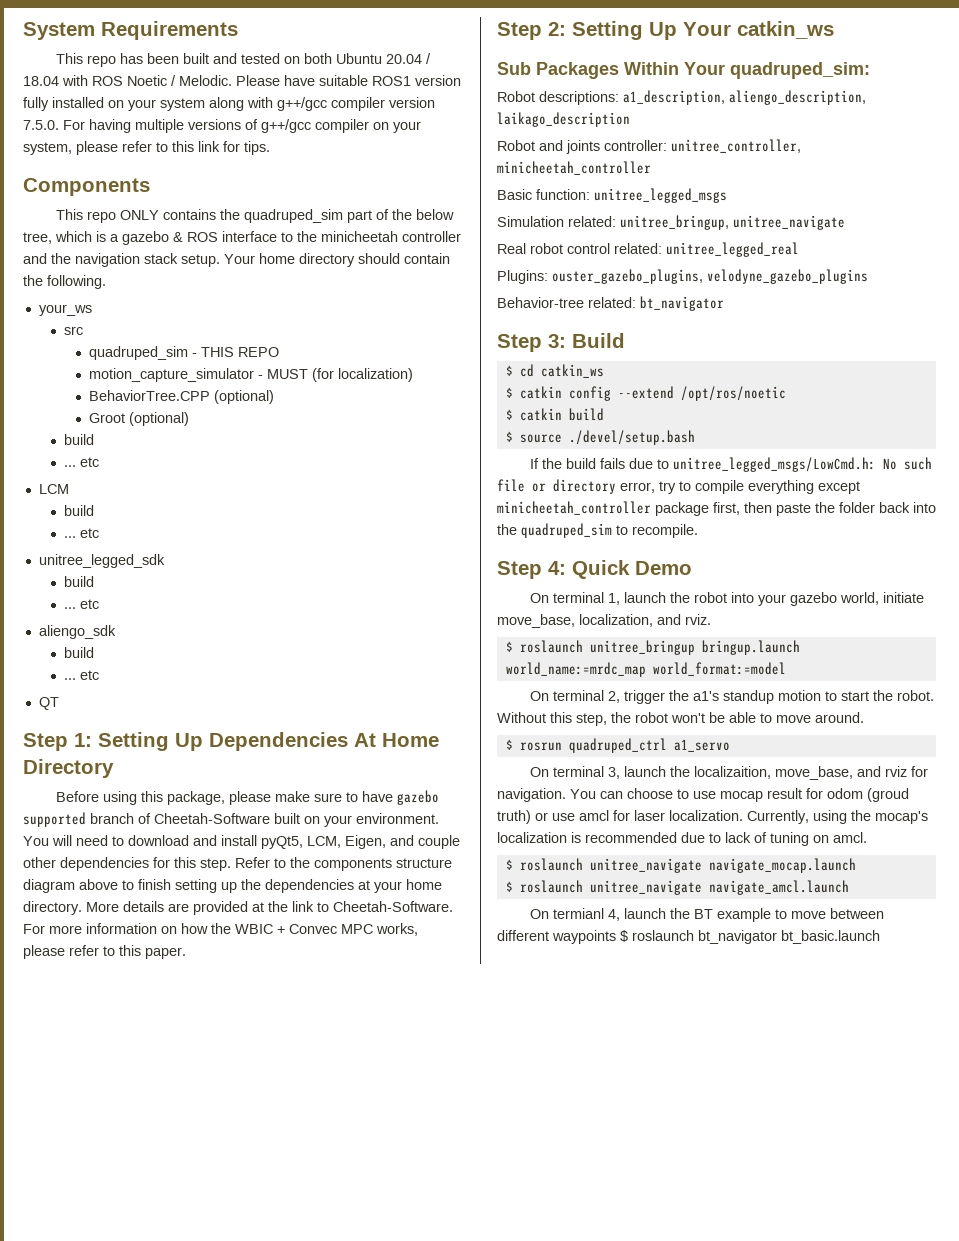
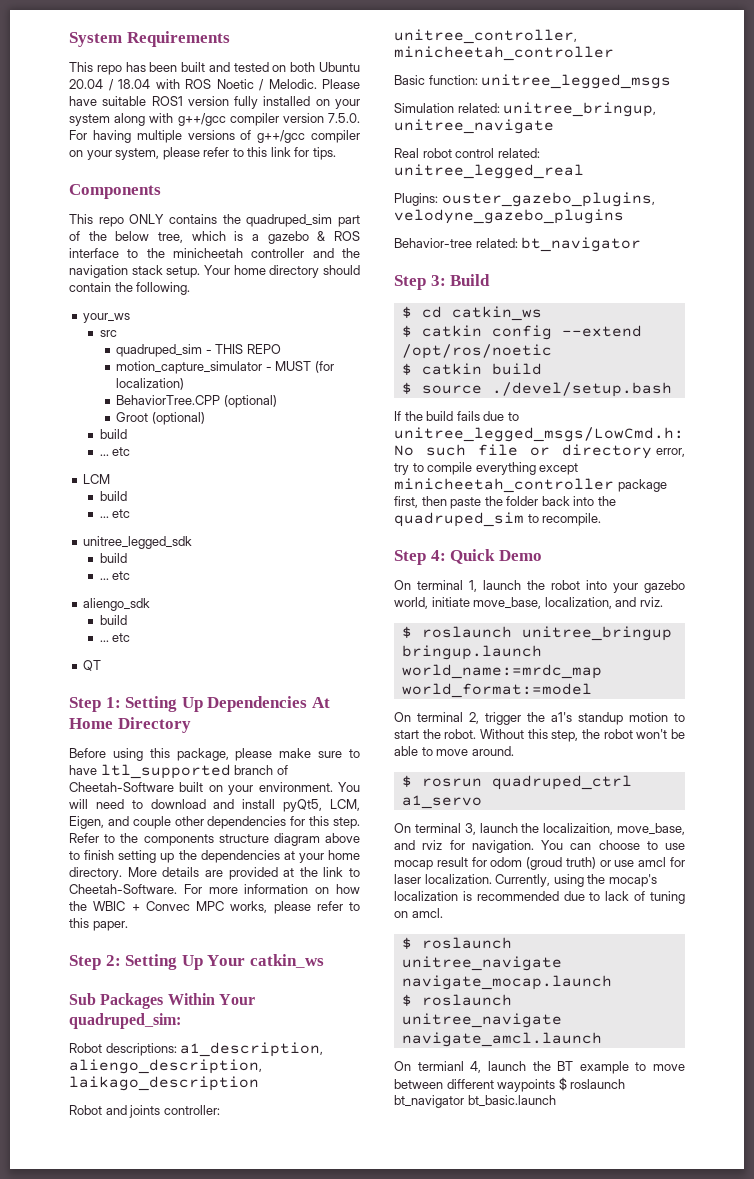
- Before using this package, please make sure to have gazebo supported branch of Cheetah-Software built on your environment.
+ Before using this package, please make sure to have ltl_supported branch of Cheetah-Software built on your environment.

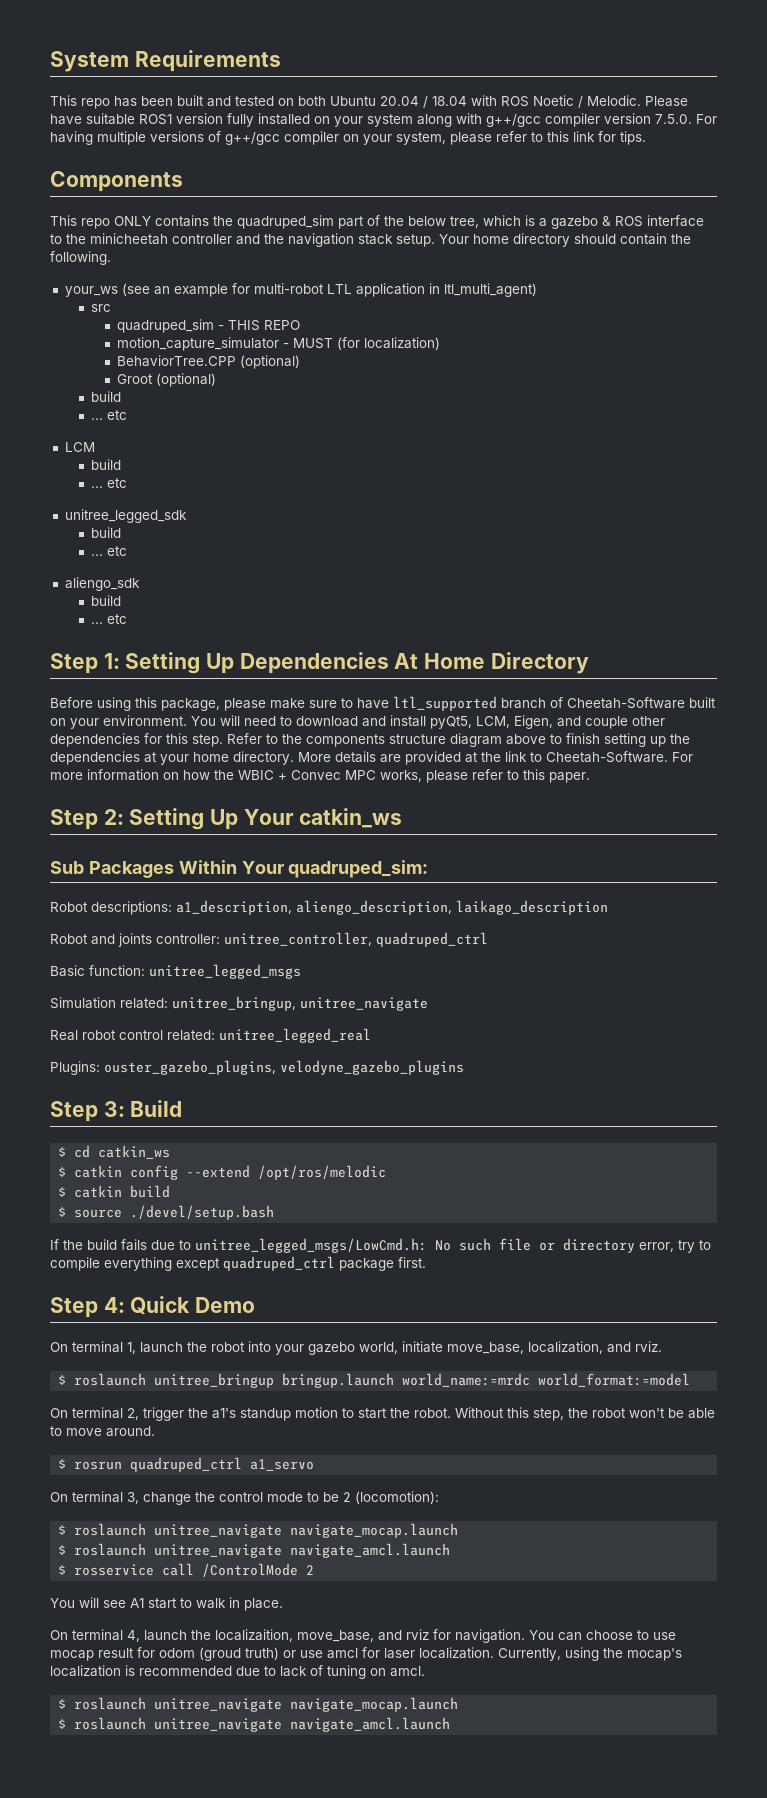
- your_ws
+ your_ws (see an example for multi-robot LTL application in ltl_multi_agent)
- QT
- Robot and joints controller: unitree_controller, minicheetah_controller
+ Robot and joints controller: unitree_controller, quadruped_ctrl
- Behavior-tree related: bt_navigator
- $ catkin config --extend /opt/ros/noetic
+ $ catkin config --extend /opt/ros/melodic
- If the build fails due to unitree_legged_msgs/LowCmd.h: No such file or directory error, try to compile everything except minicheetah_controller package first, then paste the folder back into the quadruped_sim to recompile.
+ If the build fails due to unitree_legged_msgs/LowCmd.h: No such file or directory error, try to compile everything except quadruped_ctrl package first.
- $ roslaunch unitree_bringup bringup.launch world_name:=mrdc_map world_format:=model
+ $ roslaunch unitree_bringup bringup.launch world_name:=mrdc world_format:=model
- On terminal 3, launch the localizaition, move_base, and rviz for navigation.
+ On terminal 3, change the control mode to be 2 (locomotion):
+ $ roslaunch unitree_navigate navigate_mocap.launch
+ $ roslaunch unitree_navigate navigate_amcl.launch
+ $ rosservice call /ControlMode 2
+ You will see A1 start to walk in place.
+ On terminal 4, launch the localizaition, move_base, and rviz for navigation.
- On termianl 4, launch the BT example to move between different waypoints $ roslaunch bt_navigator bt_basic.launch

